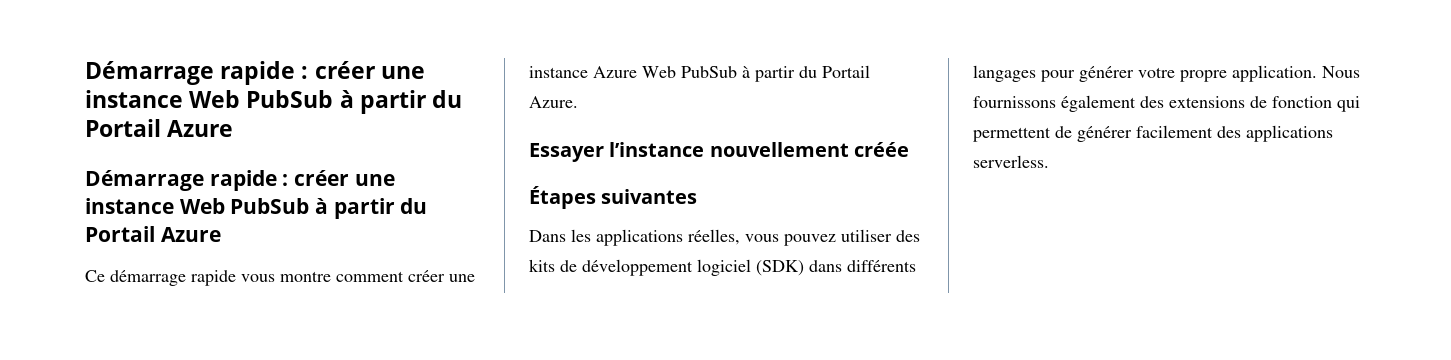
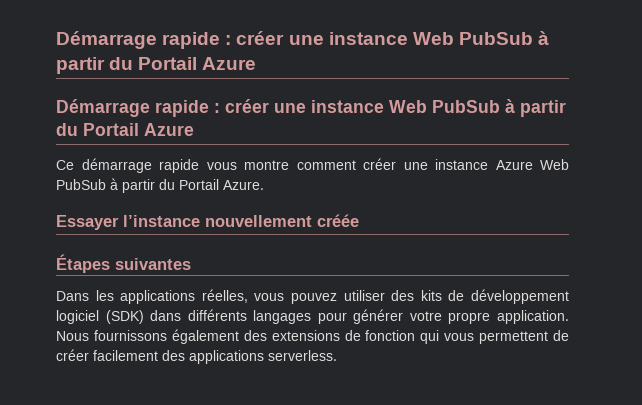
- Nous fournissons également des extensions de fonction qui permettent de générer facilement des applications serverless.
+ Nous fournissons également des extensions de fonction qui vous permettent de créer facilement des applications serverless.

